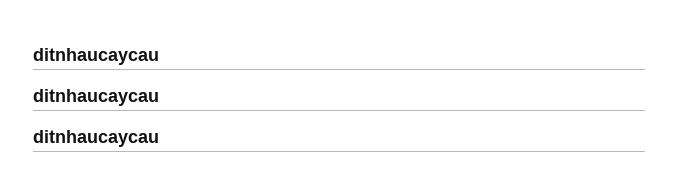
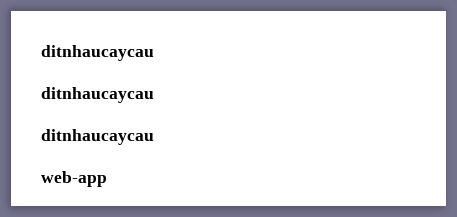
+ web-app

